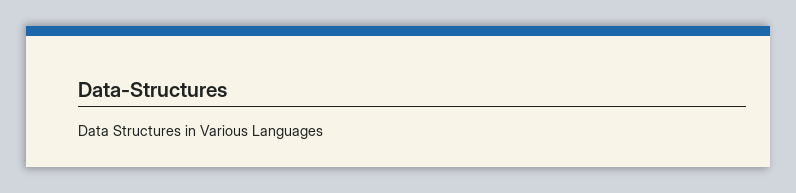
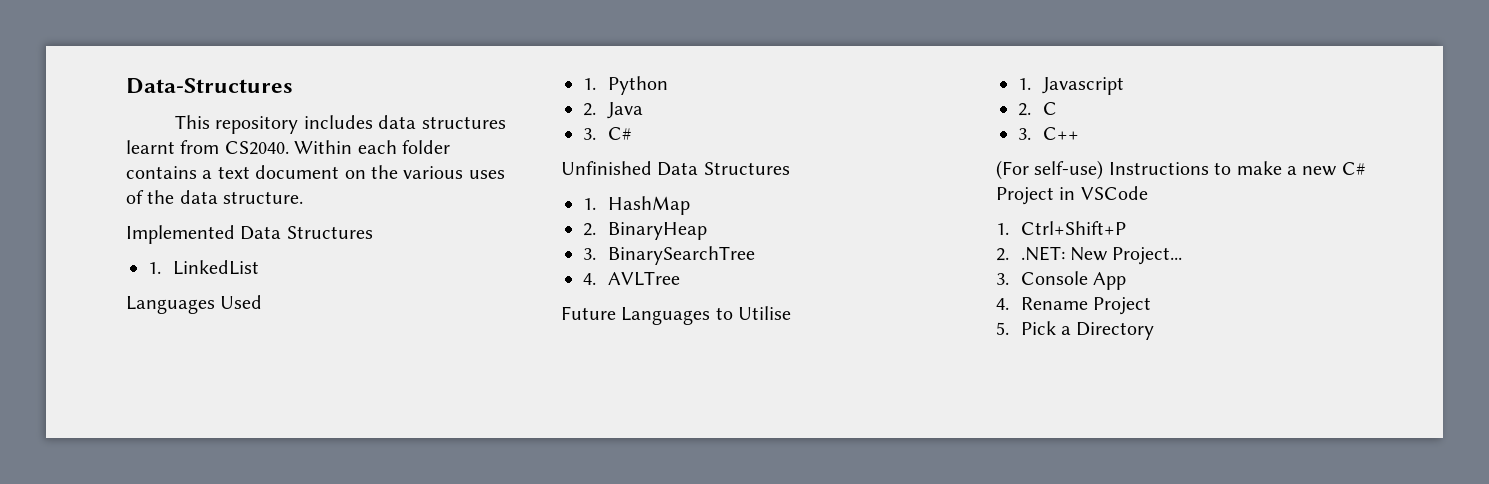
- Data Structures in Various Languages
+ This repository includes data structures learnt from CS2040. Within each folder contains a text document on the various uses of the data structure.
+ Implemented Data Structures
+ 1. LinkedList
+ Languages Used
+ 1. Python
+ 2. Java
+ 3. C#
+ Unfinished Data Structures
+ 1. HashMap
+ 2. BinaryHeap
+ 3. BinarySearchTree
+ 4. AVLTree
+ Future Languages to Utilise
+ 1. Javascript
+ 2. C
+ 3. C++
+ (For self-use) Instructions to make a new C# Project in VSCode
+ 1. Ctrl+Shift+P
+ 2. .NET: New Project...
+ 3. Console App
+ 4. Rename Project
+ 5. Pick a Directory

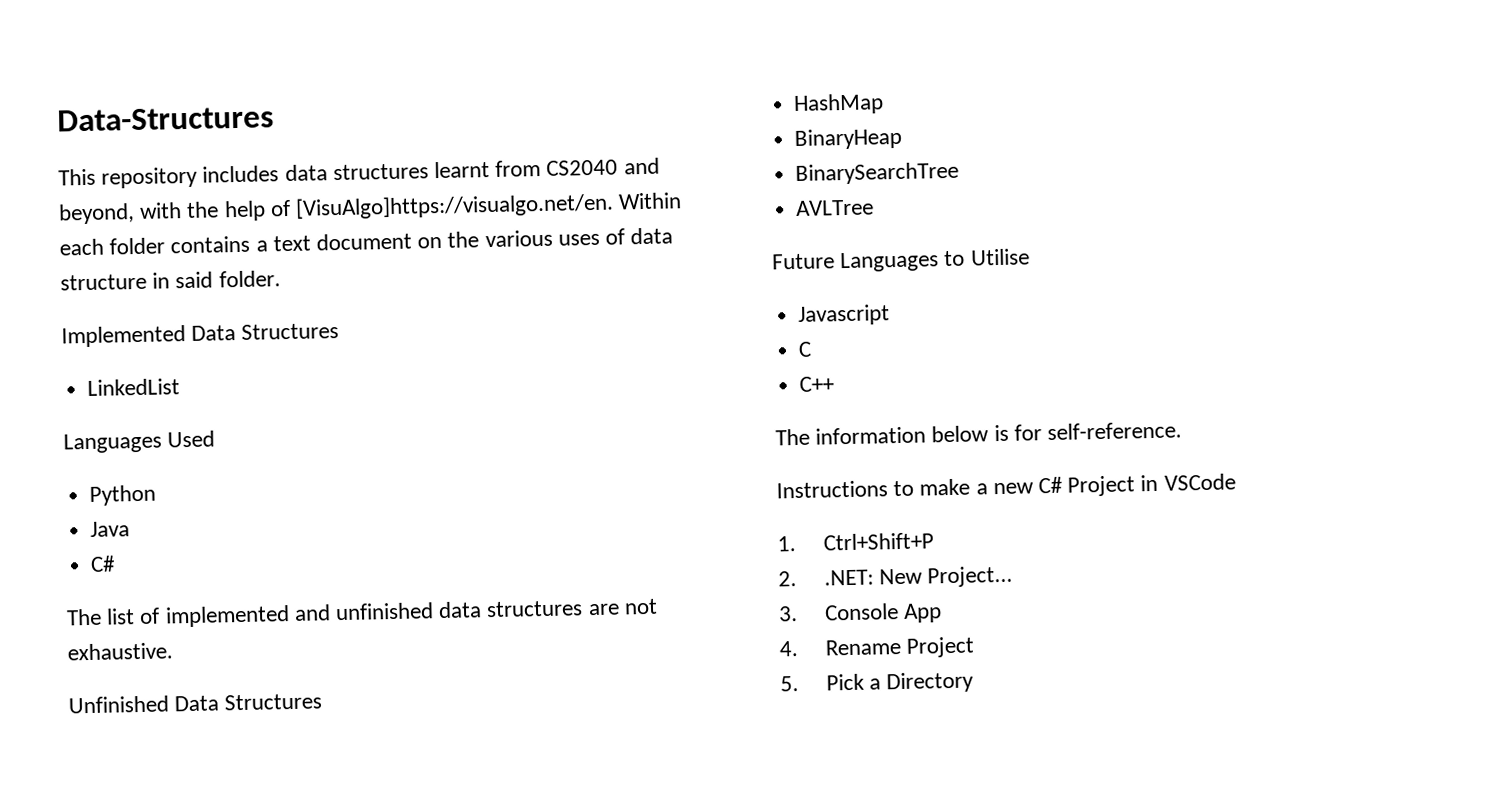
- This repository includes data structures learnt from CS2040. Within each folder contains a text document on the various uses of the data structure.
+ This repository includes data structures learnt from CS2040 and beyond, with the help of [VisuAlgo]https://visualgo.net/en. Within each folder contains a text document on the various uses of data structure in said folder.
- 1. LinkedList
+ LinkedList
- 1. Python
+ Python
- 2. Java
- 3. C#
+ Java
+ C#
+ The list of implemented and unfinished data structures are not exhaustive.
- 1. HashMap
+ HashMap
- 2. BinaryHeap
+ BinaryHeap
- 3. BinarySearchTree
+ BinarySearchTree
- 4. AVLTree
+ AVLTree
- 1. Javascript
+ Javascript
- 2. C
+ C
- 3. C++
+ C++
- (For self-use) Instructions to make a new C# Project in VSCode
+ The information below is for self-reference.
+ Instructions to make a new C# Project in VSCode

